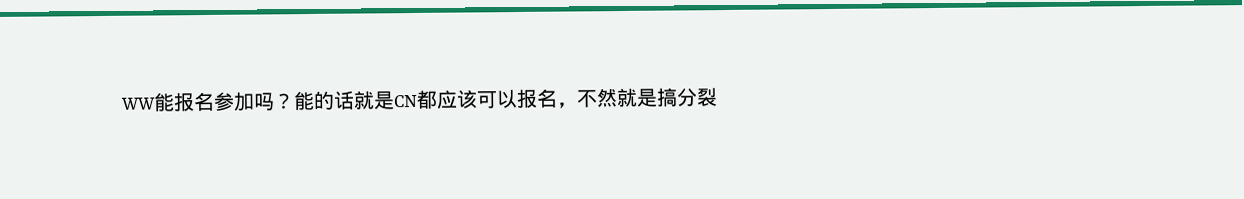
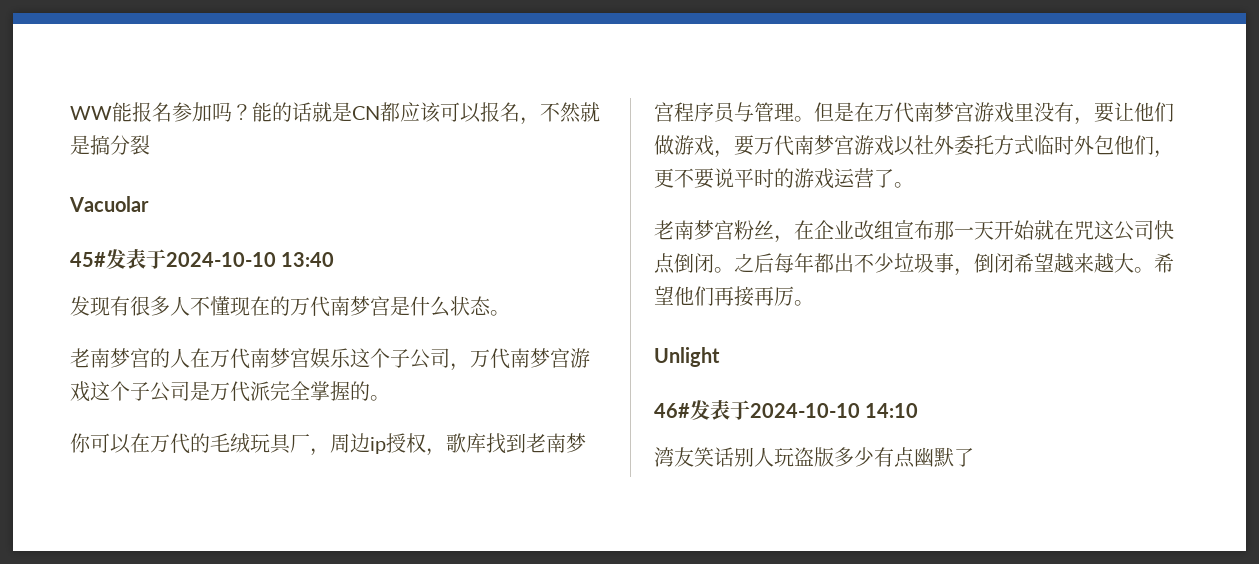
+ Vacuolar
+ 45#发表于2024-10-10 13:40
+ 发现有很多人不懂现在的万代南梦宫是什么状态。
+ 老南梦宫的人在万代南梦宫娱乐这个子公司，万代南梦宫游戏这个子公司是万代派完全掌握的。
+ 你可以在万代的毛绒玩具厂，周边ip授权，歌库找到老南梦宫程序员与管理。但是在万代南梦宫游戏里没有，要让他们做游戏，要万代南梦宫游戏以社外委托方式临时外包他们，更不要说平时的游戏运营了。
+ 老南梦宫粉丝，在企业改组宣布那一天开始就在咒这公司快点倒闭。之后每年都出不少垃圾事，倒闭希望越来越大。希望他们再接再厉。
+ Unlight
+ 46#发表于2024-10-10 14:10
+ 湾友笑话别人玩盗版多少有点幽默了

